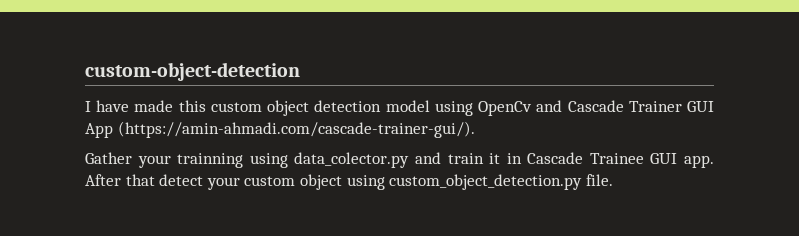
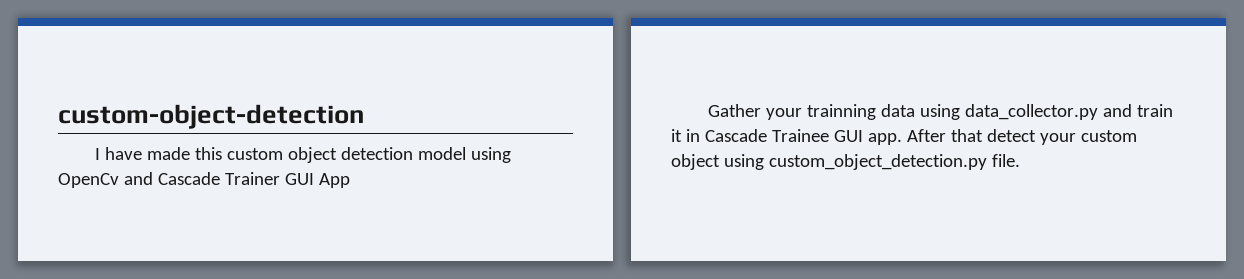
- I have made this custom object detection model using OpenCv and Cascade Trainer GUI App (https://amin-ahmadi.com/cascade-trainer-gui/).
+ I have made this custom object detection model using OpenCv and Cascade Trainer GUI App
- Gather your trainning using data_colector.py and train it in Cascade Trainee GUI app.
+ Gather your trainning data using data_collector.py and train it in Cascade Trainee GUI app.

